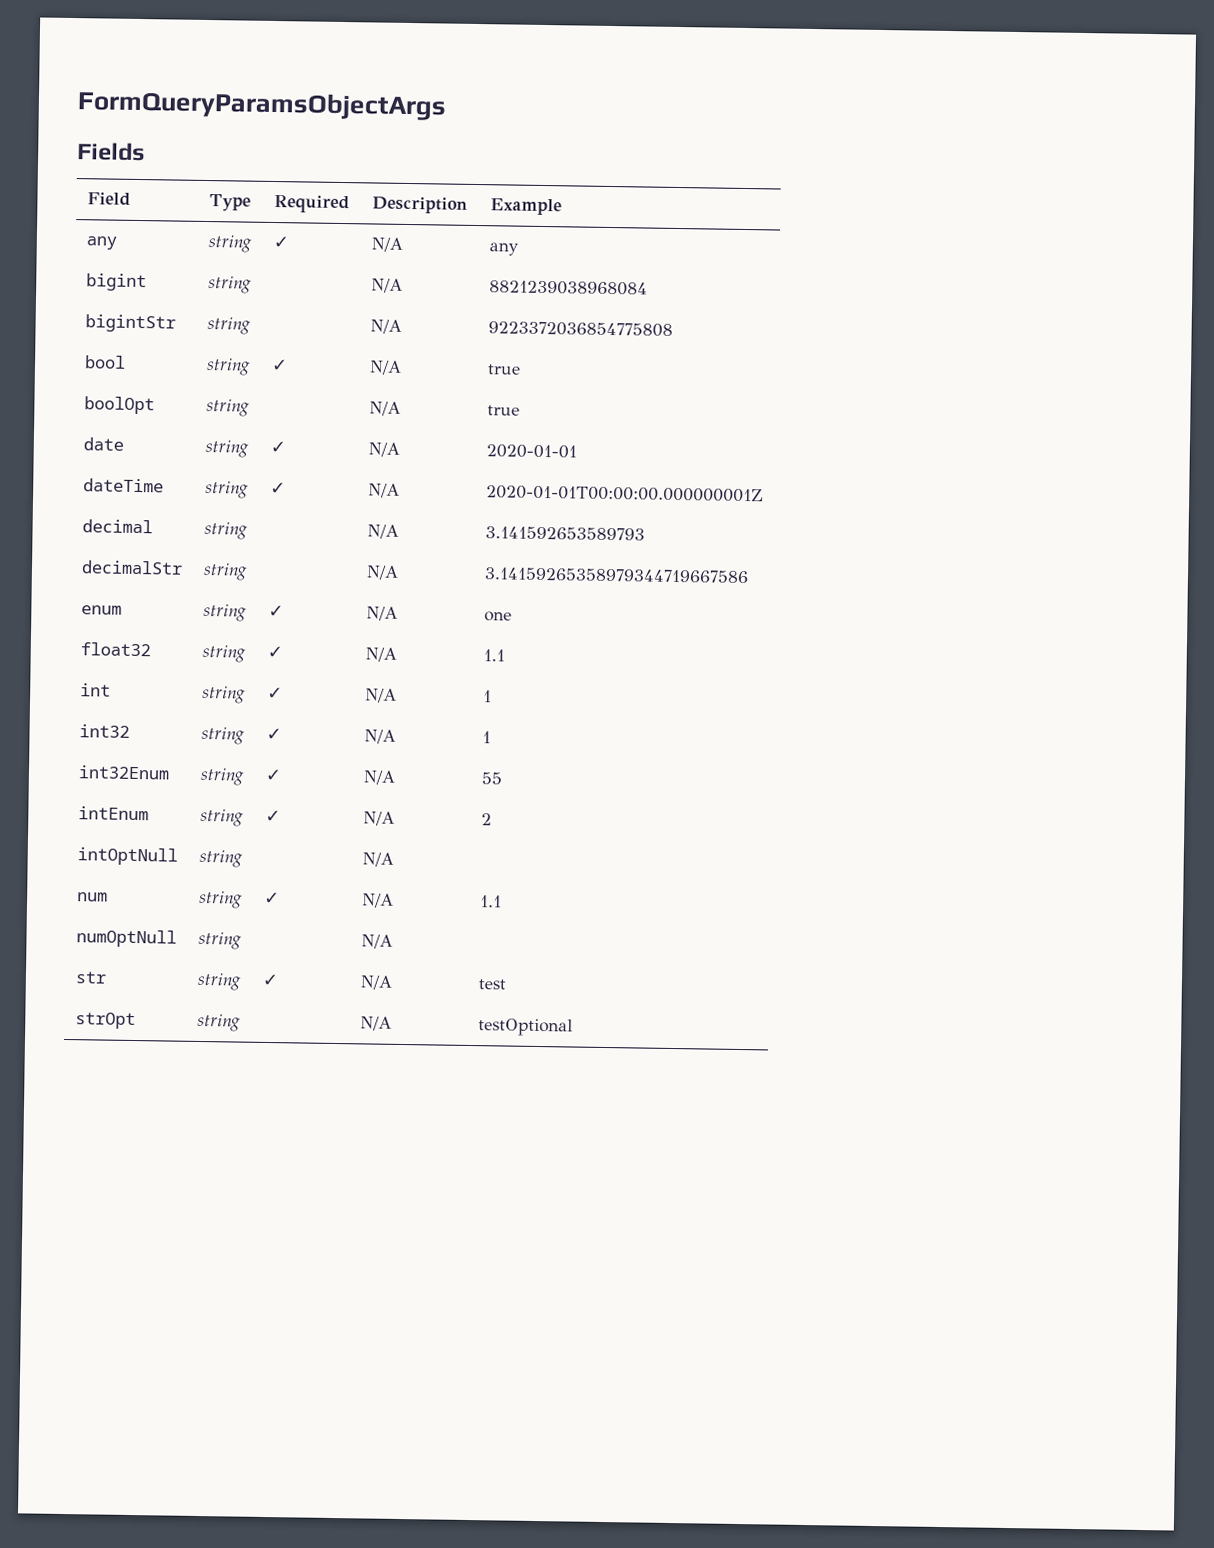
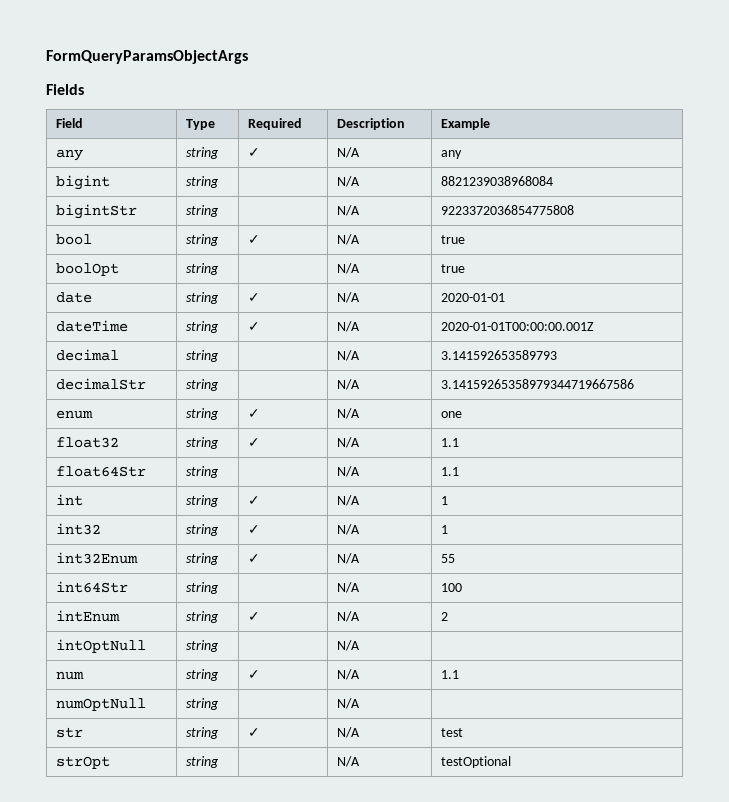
- dateTime | string | ✓ | N/A | 2020-01-01T00:00:00.000000001Z
+ dateTime | string | ✓ | N/A | 2020-01-01T00:00:00.001Z
+ float64Str | string | | N/A | 1.1
+ int64Str | string | | N/A | 100

